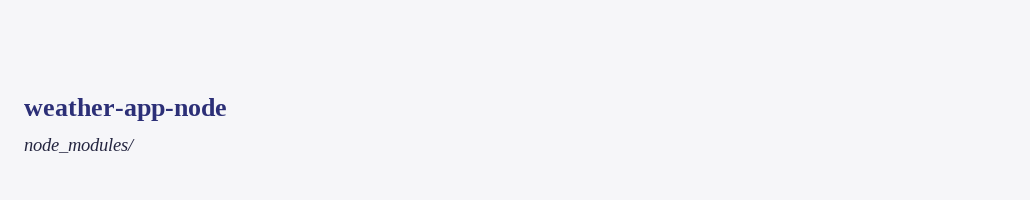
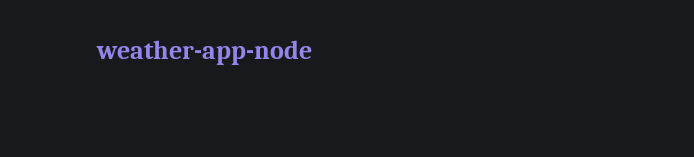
- node_modules/

